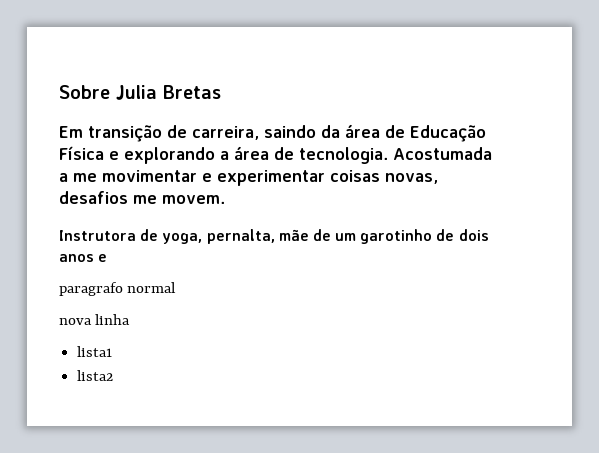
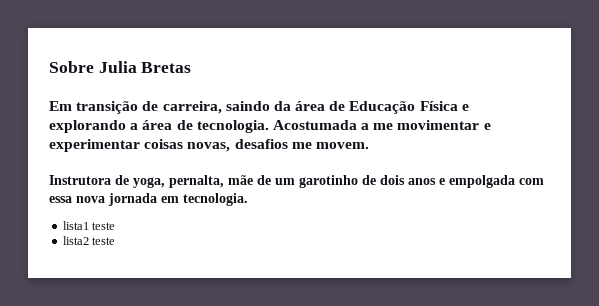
- Instrutora de yoga, pernalta, mãe de um garotinho de dois anos e
- paragrafo normal
- nova linha
+ Instrutora de yoga, pernalta, mãe de um garotinho de dois anos e empolgada com essa nova jornada em tecnologia.
- lista1
+ lista1 teste
- lista2
+ lista2 teste

